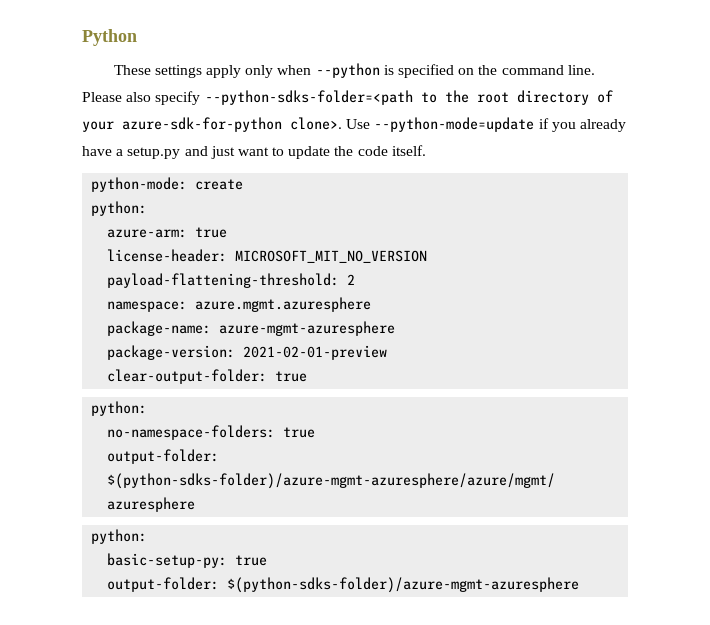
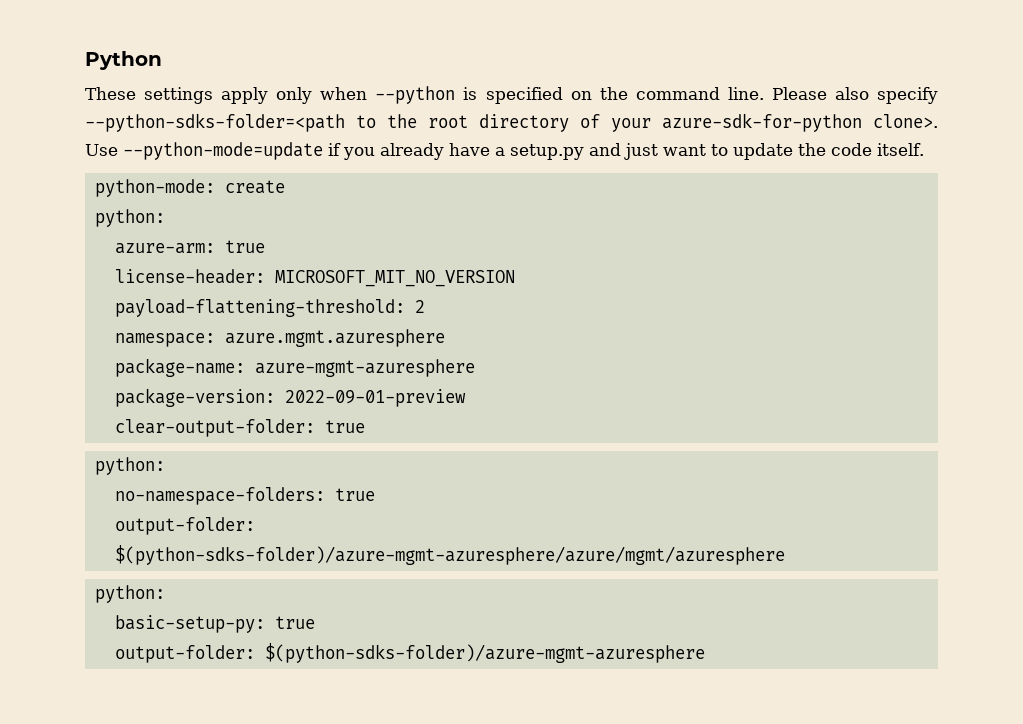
- package-version: 2021-02-01-preview
+ package-version: 2022-09-01-preview

